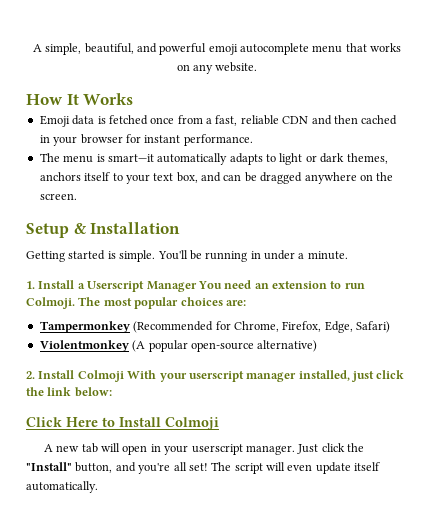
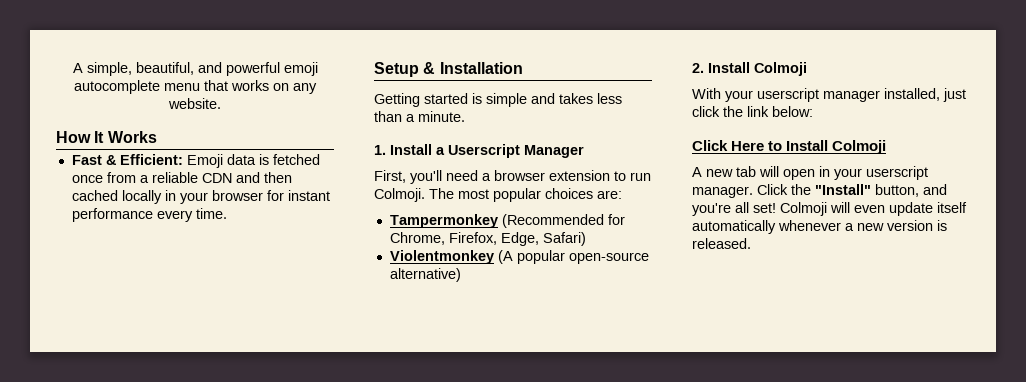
- Emoji data is fetched once from a fast, reliable CDN and then cached in your browser for instant performance.
- The menu is smart—it automatically adapts to light or dark themes, anchors itself to your text box, and can be dragged anywhere on the screen.
+ Fast & Efficient: Emoji data is fetched once from a reliable CDN and then cached locally in your browser for instant performance every time.
- Getting started is simple. You'll be running in under a minute.
+ Getting started is simple and takes less than a minute.
- 1. Install a Userscript Manager You need an extension to run Colmoji.
+ 1. Install a Userscript Manager
+ First, you'll need a browser extension to run Colmoji.
- 2. Install Colmoji With your userscript manager installed, just click the link below:
+ 2. Install Colmoji
+ With your userscript manager installed, just click the link below:
- Just click the "Install" button, and you're all set!
+ Click the "Install" button, and you're all set!
- The script will even update itself automatically.
+ Colmoji will even update itself automatically whenever a new version is released.

